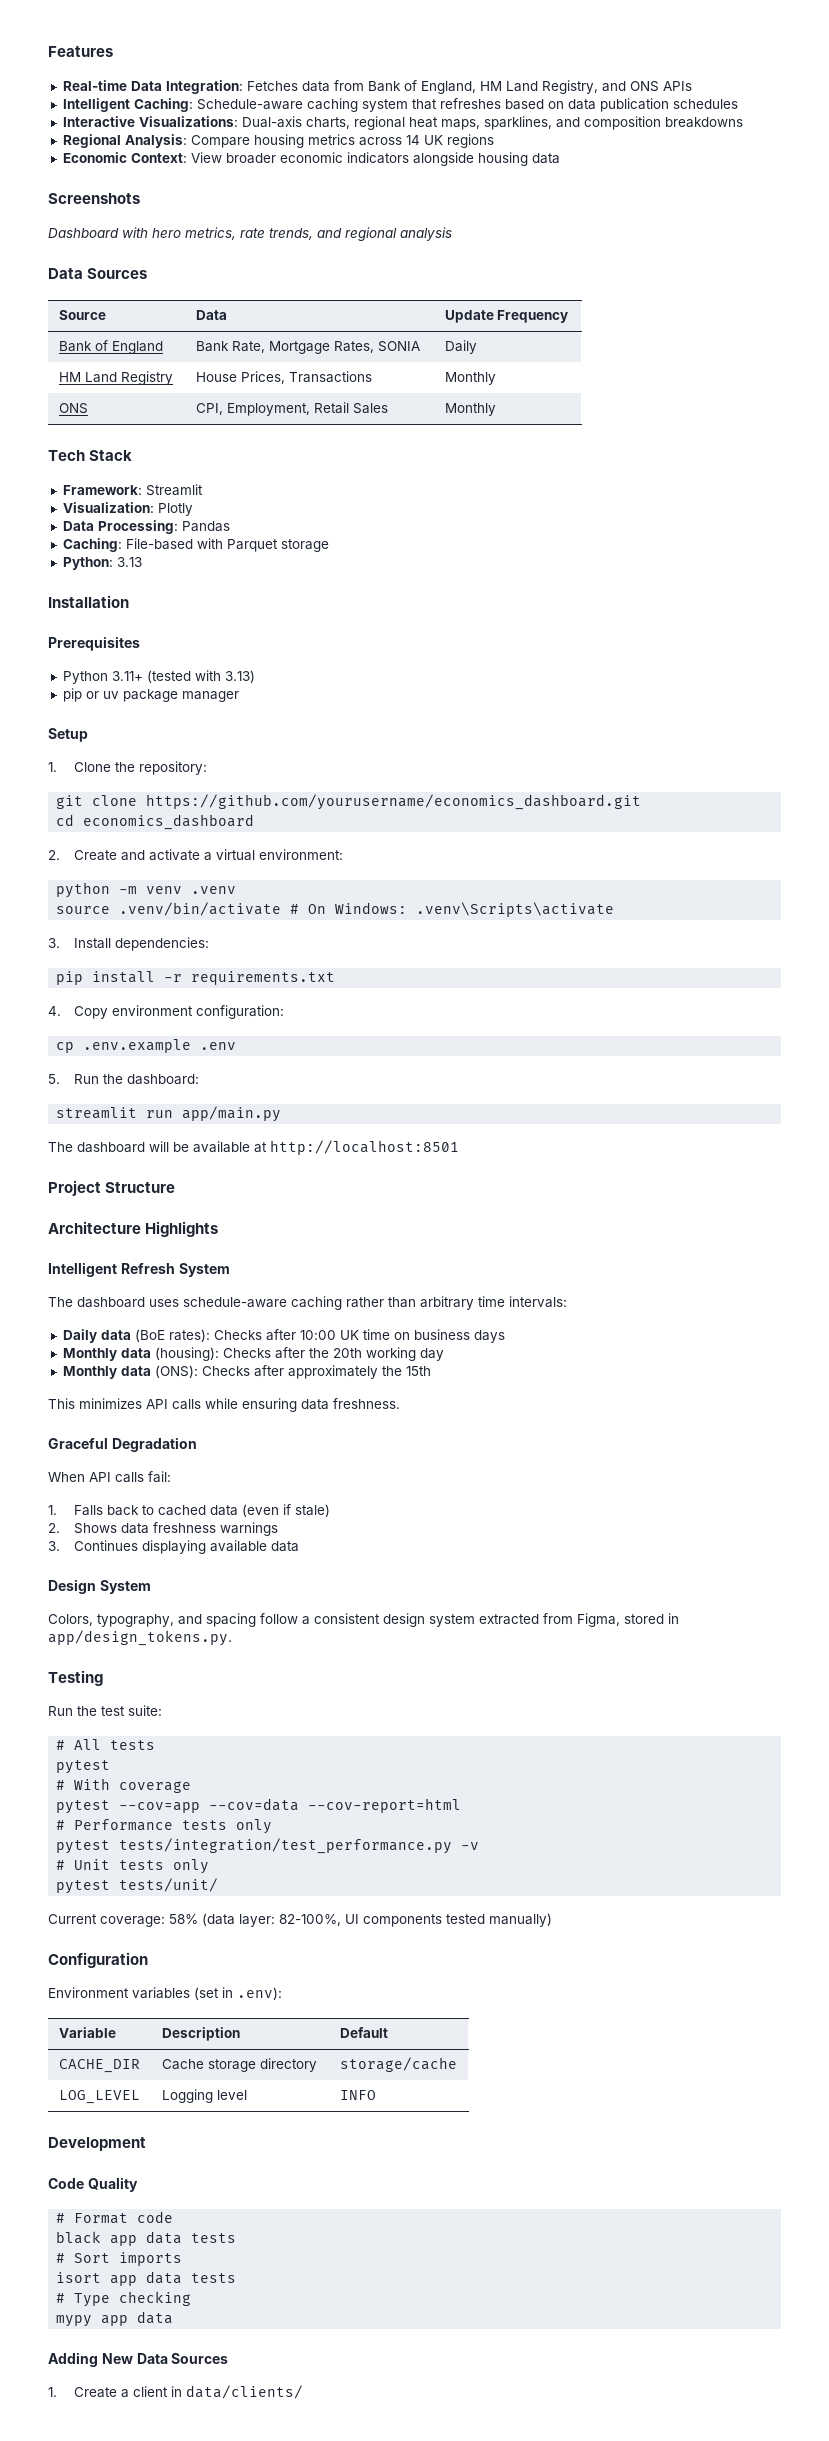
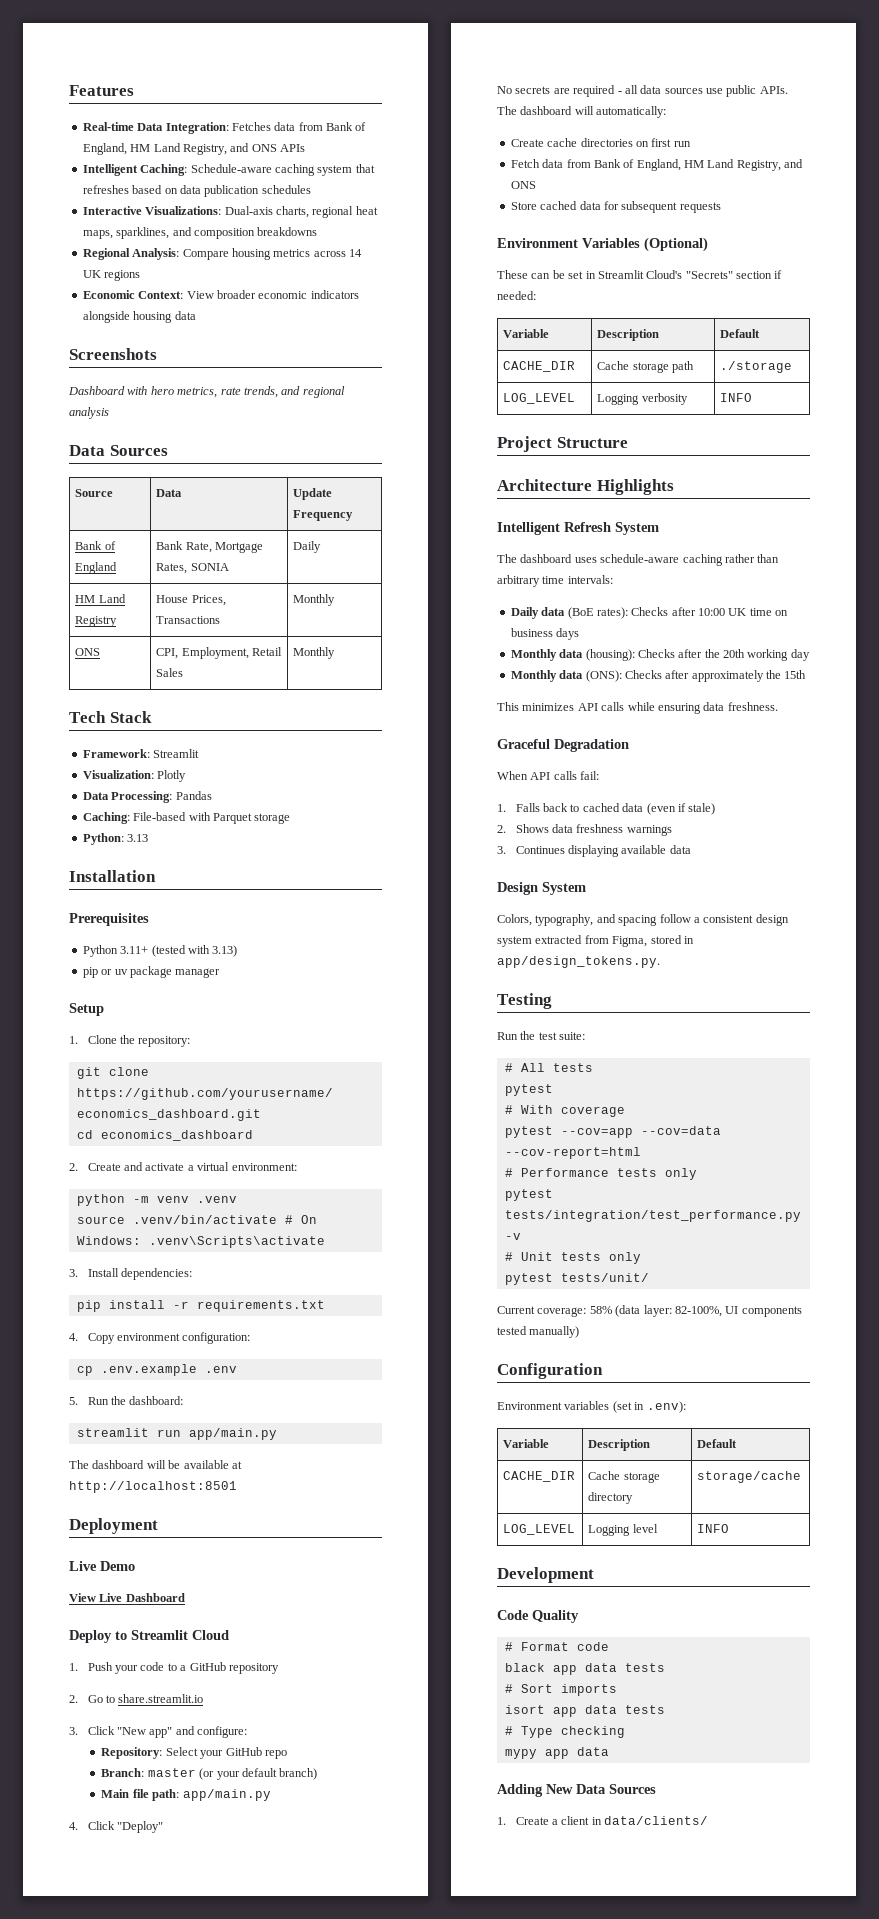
+ Deployment
+ Live Demo
+ View Live Dashboard
+ Deploy to Streamlit Cloud
+ 1. Push your code to a GitHub repository
+ 2. Go to share.streamlit.io
+ 3. Click "New app" and configure:
+ Repository: Select your GitHub repo
+ Branch: master (or your default branch)
+ Main file path: app/main.py
+ 4. Click "Deploy"
+ No secrets are required - all data sources use public APIs. The dashboard will automatically:
+ Create cache directories on first run
+ Fetch data from Bank of England, HM Land Registry, and ONS
+ Store cached data for subsequent requests
+ Environment Variables (Optional)
+ These can be set in Streamlit Cloud's "Secrets" section if needed:
+ Variable | Description | Default
+ CACHE_DIR | Cache storage path | ./storage
+ LOG_LEVEL | Logging verbosity | INFO

